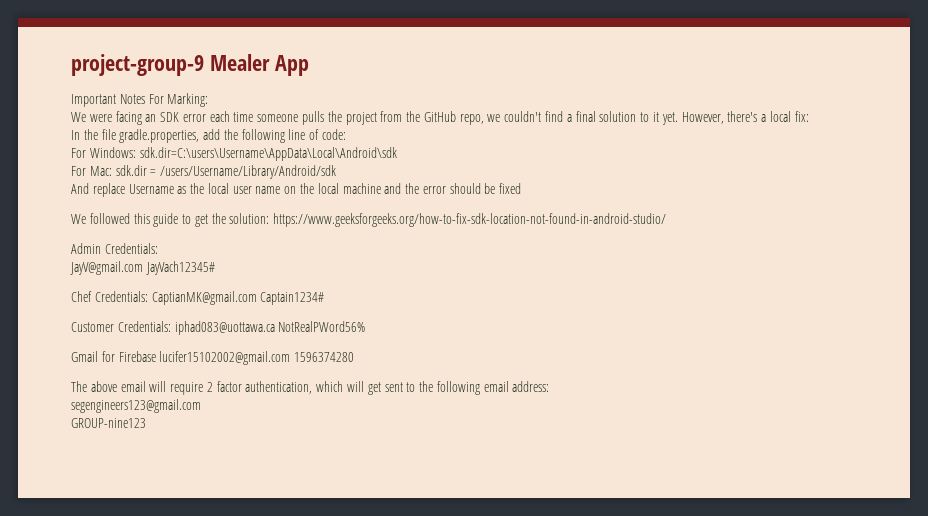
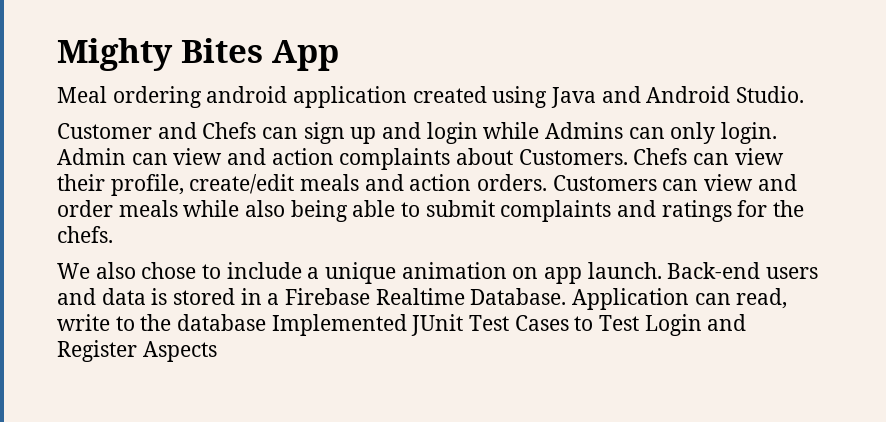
- project-group-9 Mealer App
+ Mighty Bites App
- Important Notes For Marking:
- We were facing an SDK error each time someone pulls the project from the GitHub repo, we couldn't find a final solution to it yet. However, there's a local fix:
- In the file gradle.properties, add the following line of code:
- For Windows: sdk.dir=C:\users\Username\AppData\Local\Android\sdk
- For Mac: sdk.dir = /users/Username/Library/Android/sdk
- And replace Username as the local user name on the local machine and the error should be fixed
- We followed this guide to get the solution: https://www.geeksforgeeks.org/how-to-fix-sdk-location-not-found-in-android-studio/
- Admin Credentials:
- JayV@gmail.com JayVach12345#
- Chef Credentials: CaptianMK@gmail.com Captain1234#
- Customer Credentials: iphad083@uottawa.ca NotRealPWord56%
- Gmail for Firebase lucifer15102002@gmail.com 1596374280
- The above email will require 2 factor authentication, which will get sent to the following email address:
- segengineers123@gmail.com
- GROUP-nine123
+ Meal ordering android application created using Java and Android Studio.
+ Customer and Chefs can sign up and login while Admins can only login. Admin can view and action complaints about Customers. Chefs can view their profile, create/edit meals and action orders. Customers can view and order meals while also being able to submit complaints and ratings for the chefs.
+ We also chose to include a unique animation on app launch. Back-end users and data is stored in a Firebase Realtime Database. Application can read, write to the database Implemented JUnit Test Cases to Test Login and Register Aspects

